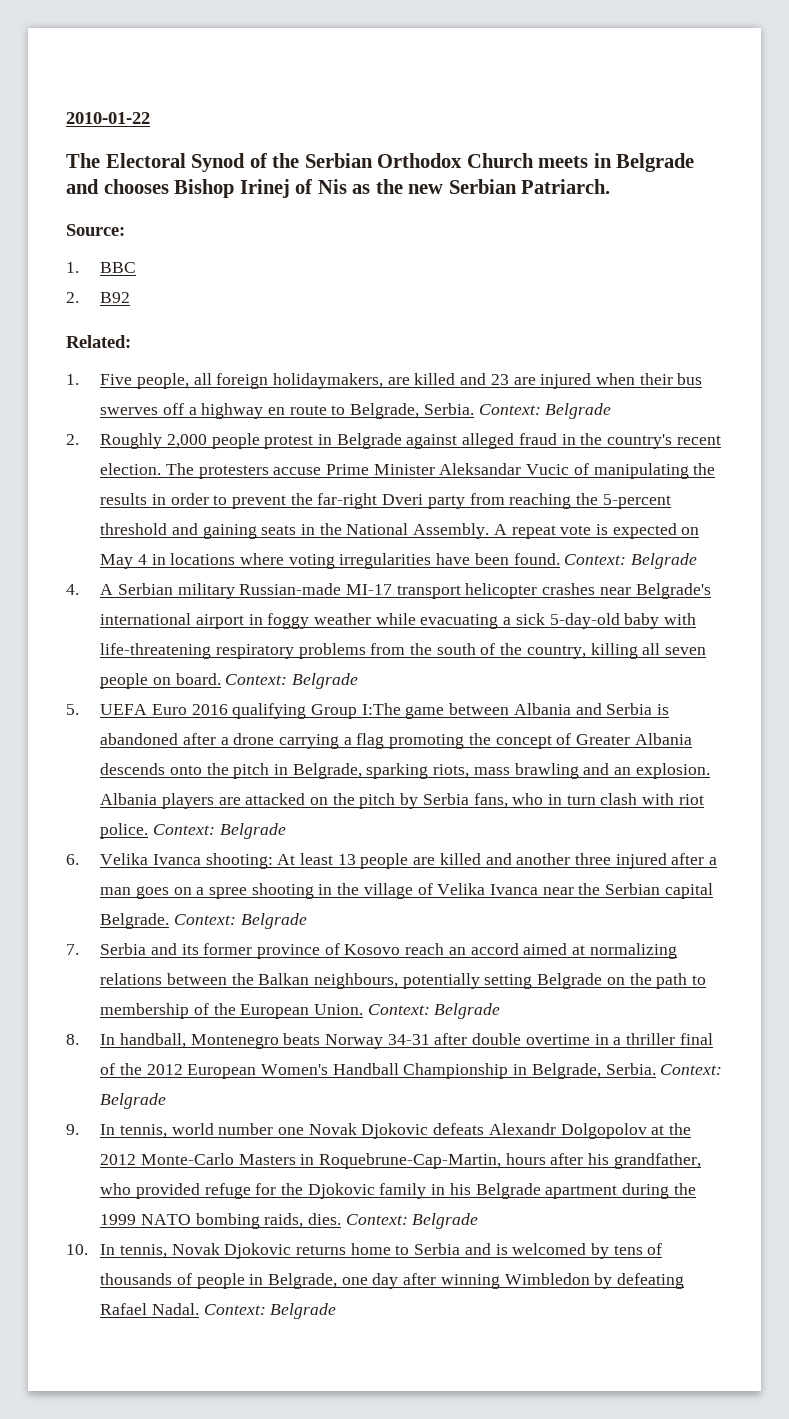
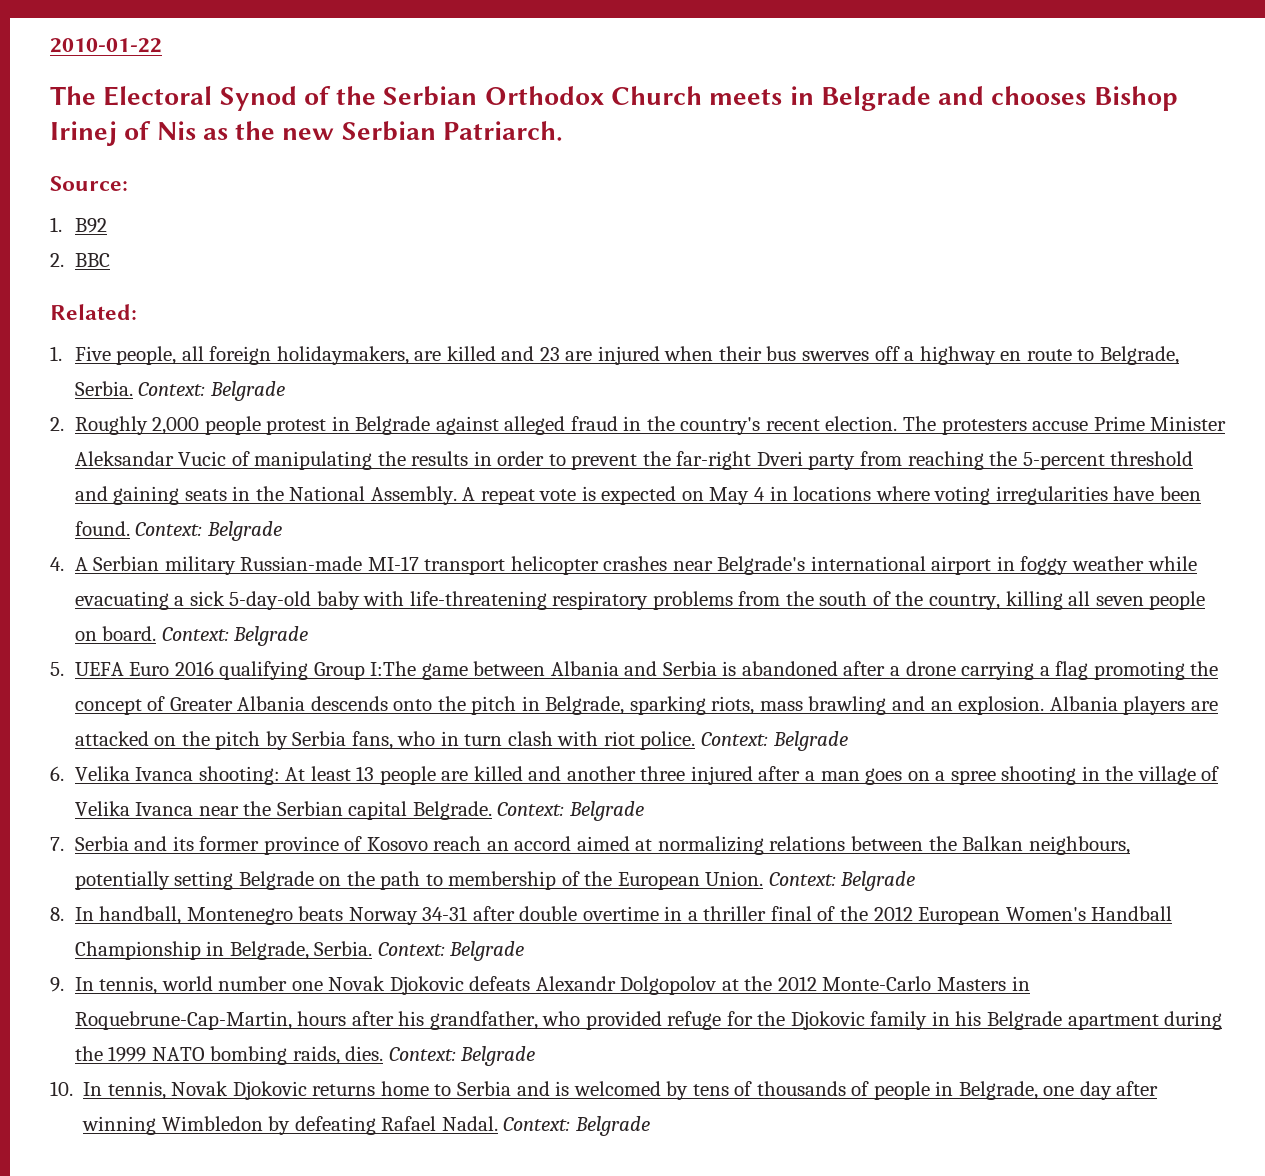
- 1. BBC
- 2. B92
+ 1. B92
+ 2. BBC

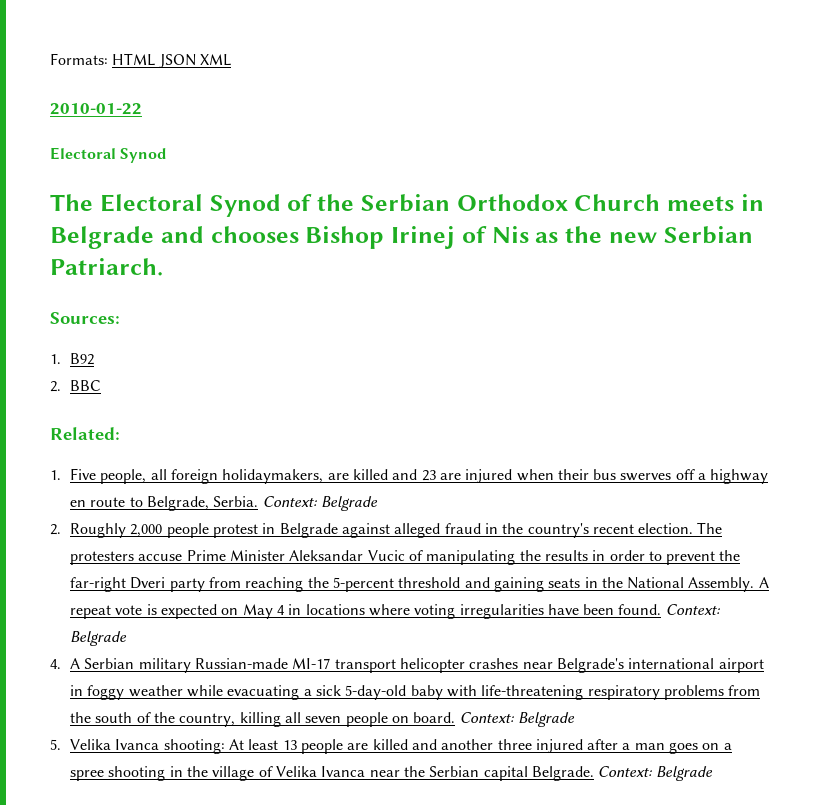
+ Formats: HTML JSON XML
  2010-01-22
+ Electoral Synod
- Source:
+ Sources:
- 5. UEFA Euro 2016 qualifying Group I:The game between Albania and Serbia is abandoned after a drone carrying a flag promoting the concept of Greater Albania descends onto the pitch in Belgrade, sparking riots, mass brawling and an explosion. Albania players are attacked on the pitch by Serbia fans, who in turn clash with riot police. Context: Belgrade
- 6. Velika Ivanca shooting: At least 13 people are killed and another three injured after a man goes on a spree shooting in the village of Velika Ivanca near the Serbian capital Belgrade.
+ 5. Velika Ivanca shooting: At least 13 people are killed and another three injured after a man goes on a spree shooting in the village of Velika Ivanca near the Serbian capital Belgrade.
- 7. Serbia and its former province of Kosovo reach an accord aimed at normalizing relations between the Balkan neighbours, potentially setting Belgrade on the path to membership of the European Union. Context: Belgrade
- 8. In handball, Montenegro beats Norway 34-31 after double overtime in a thriller final of the 2012 European Women's Handball Championship in Belgrade, Serbia. Context: Belgrade
- 9. In tennis, world number one Novak Djokovic defeats Alexandr Dolgopolov at the 2012 Monte-Carlo Masters in Roquebrune-Cap-Martin, hours after his grandfather, who provided refuge for the Djokovic family in his Belgrade apartment during the 1999 NATO bombing raids, dies. Context: Belgrade
- 10. In tennis, Novak Djokovic returns home to Serbia and is welcomed by tens of thousands of people in Belgrade, one day after winning Wimbledon by defeating Rafael Nadal. Context: Belgrade

